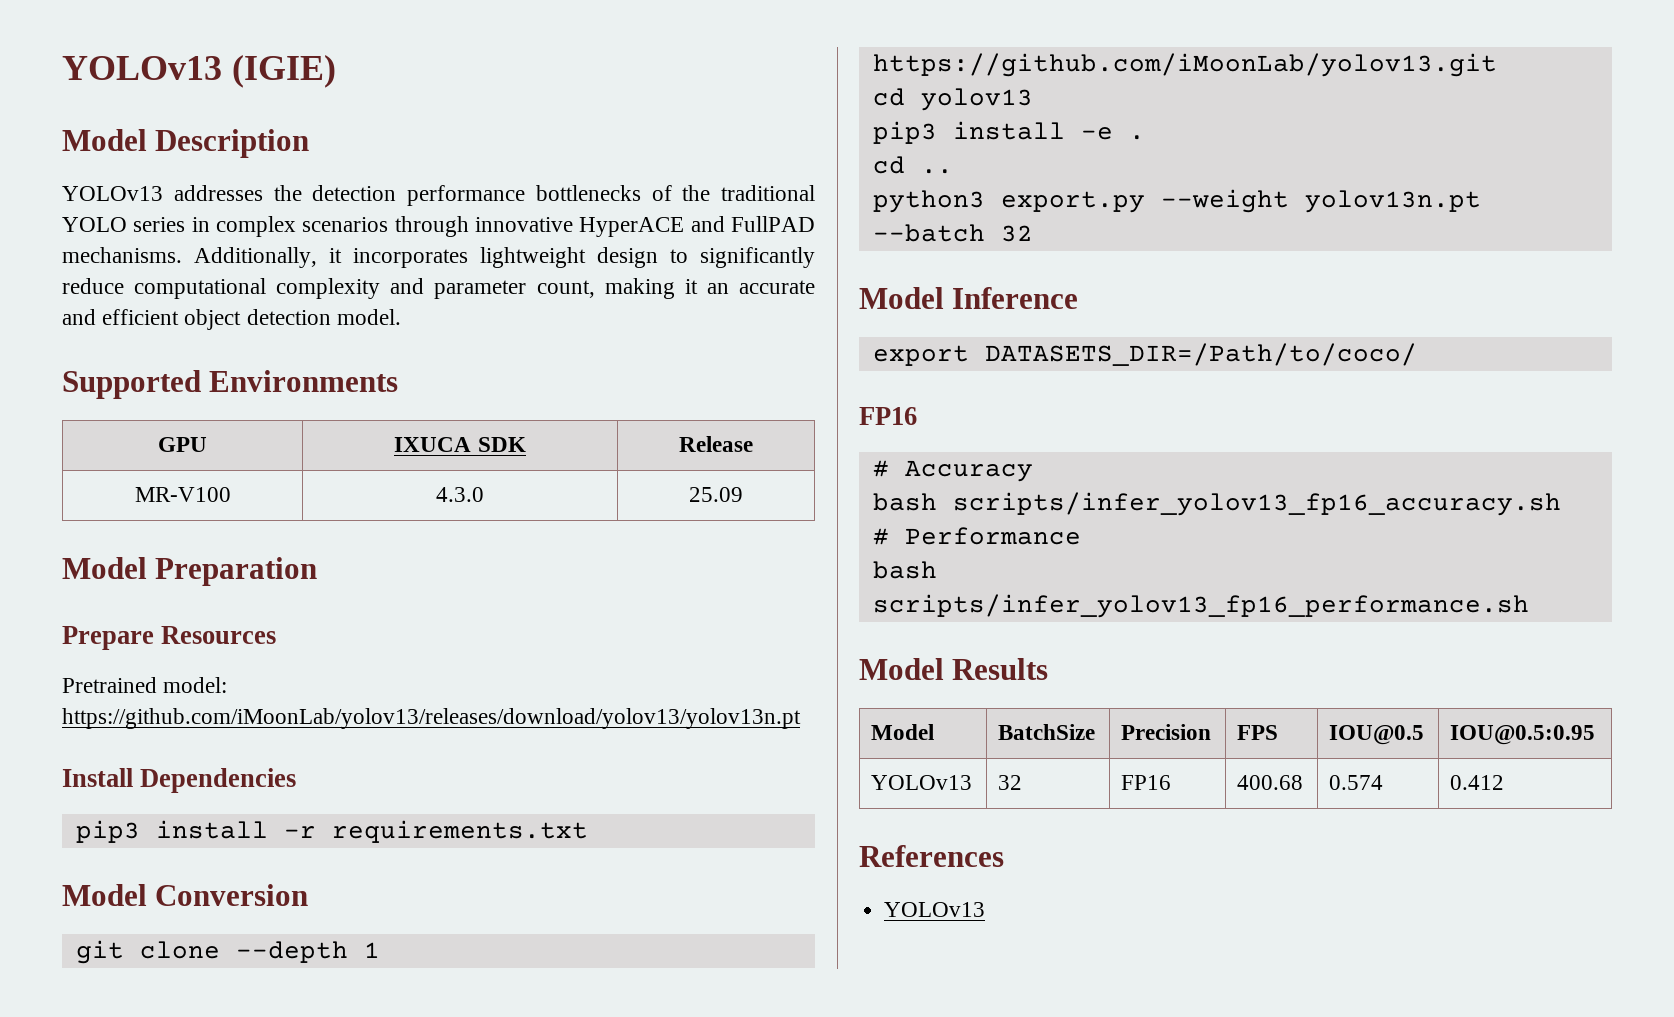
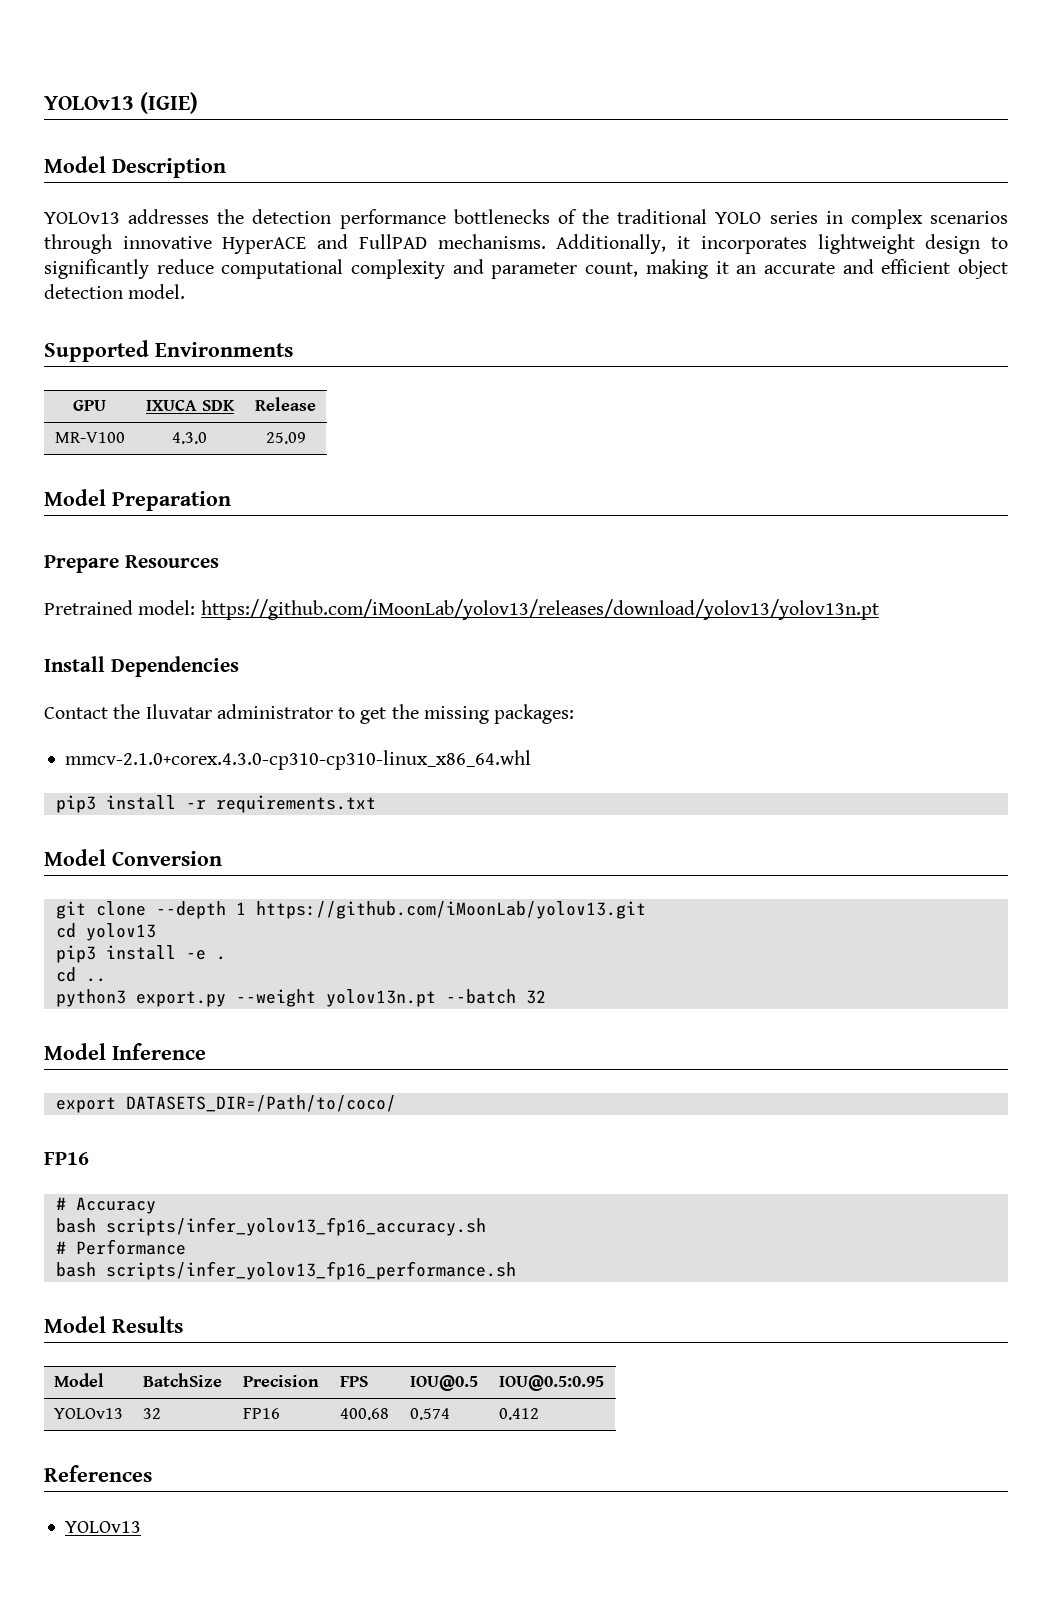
+ Contact the Iluvatar administrator to get the missing packages:
+ mmcv-2.1.0+corex.4.3.0-cp310-cp310-linux_x86_64.whl

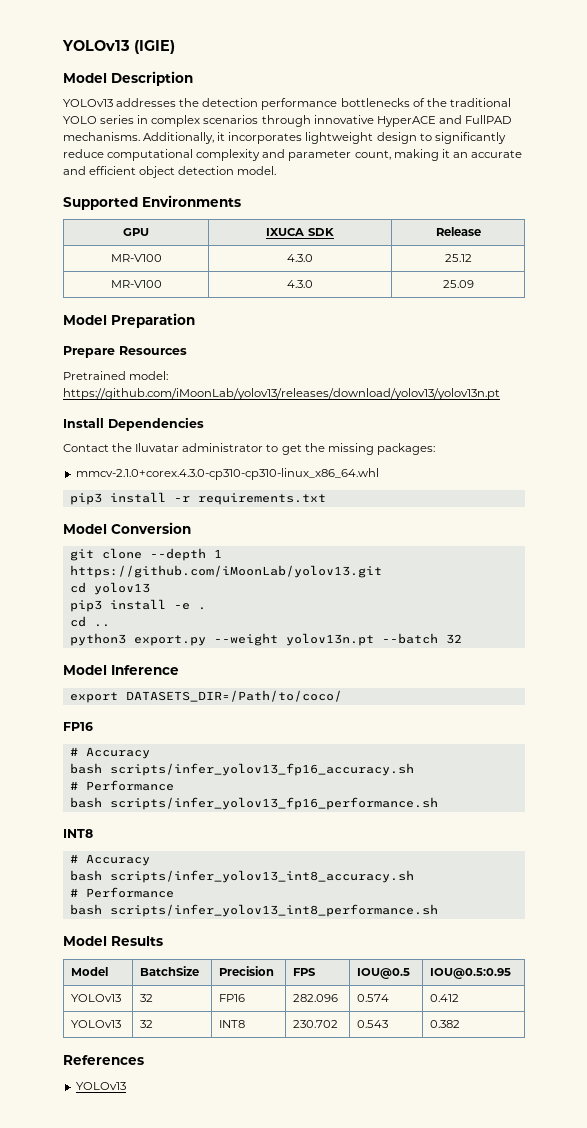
+ MR-V100 | 4.3.0 | 25.12
  bash scripts/infer_yolov13_fp16_performance.sh
+ INT8
+ # Accuracy
+ bash scripts/infer_yolov13_int8_accuracy.sh
+ # Performance
+ bash scripts/infer_yolov13_int8_performance.sh
- YOLOv13 | 32 | FP16 | 400.68 | 0.574 | 0.412
+ YOLOv13 | 32 | FP16 | 282.096 | 0.574 | 0.412
+ YOLOv13 | 32 | INT8 | 230.702 | 0.543 | 0.382

